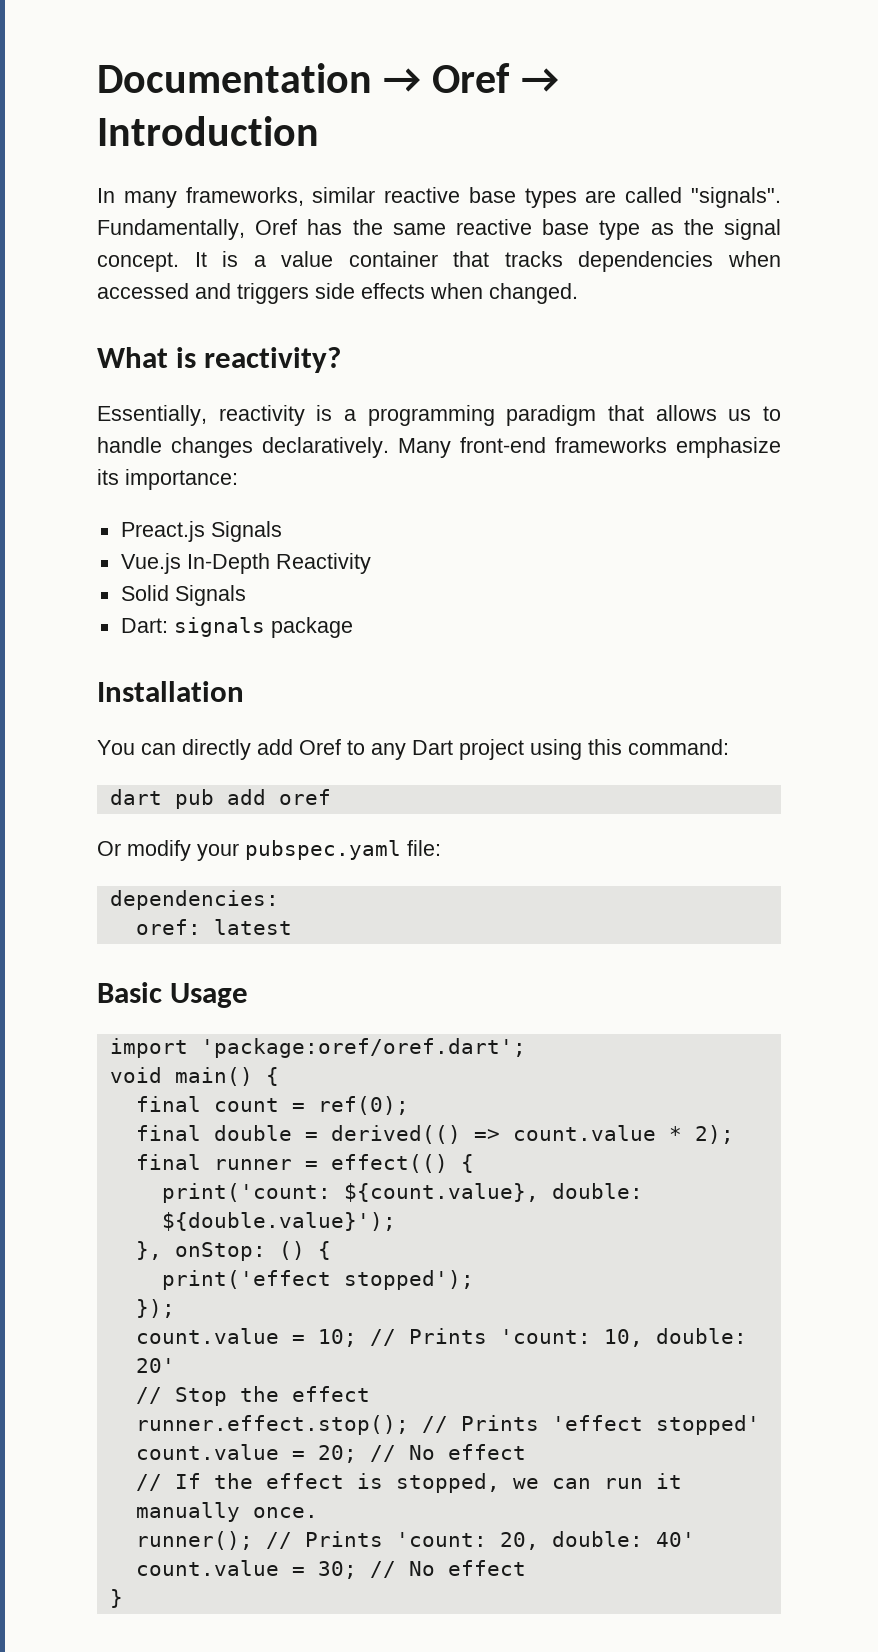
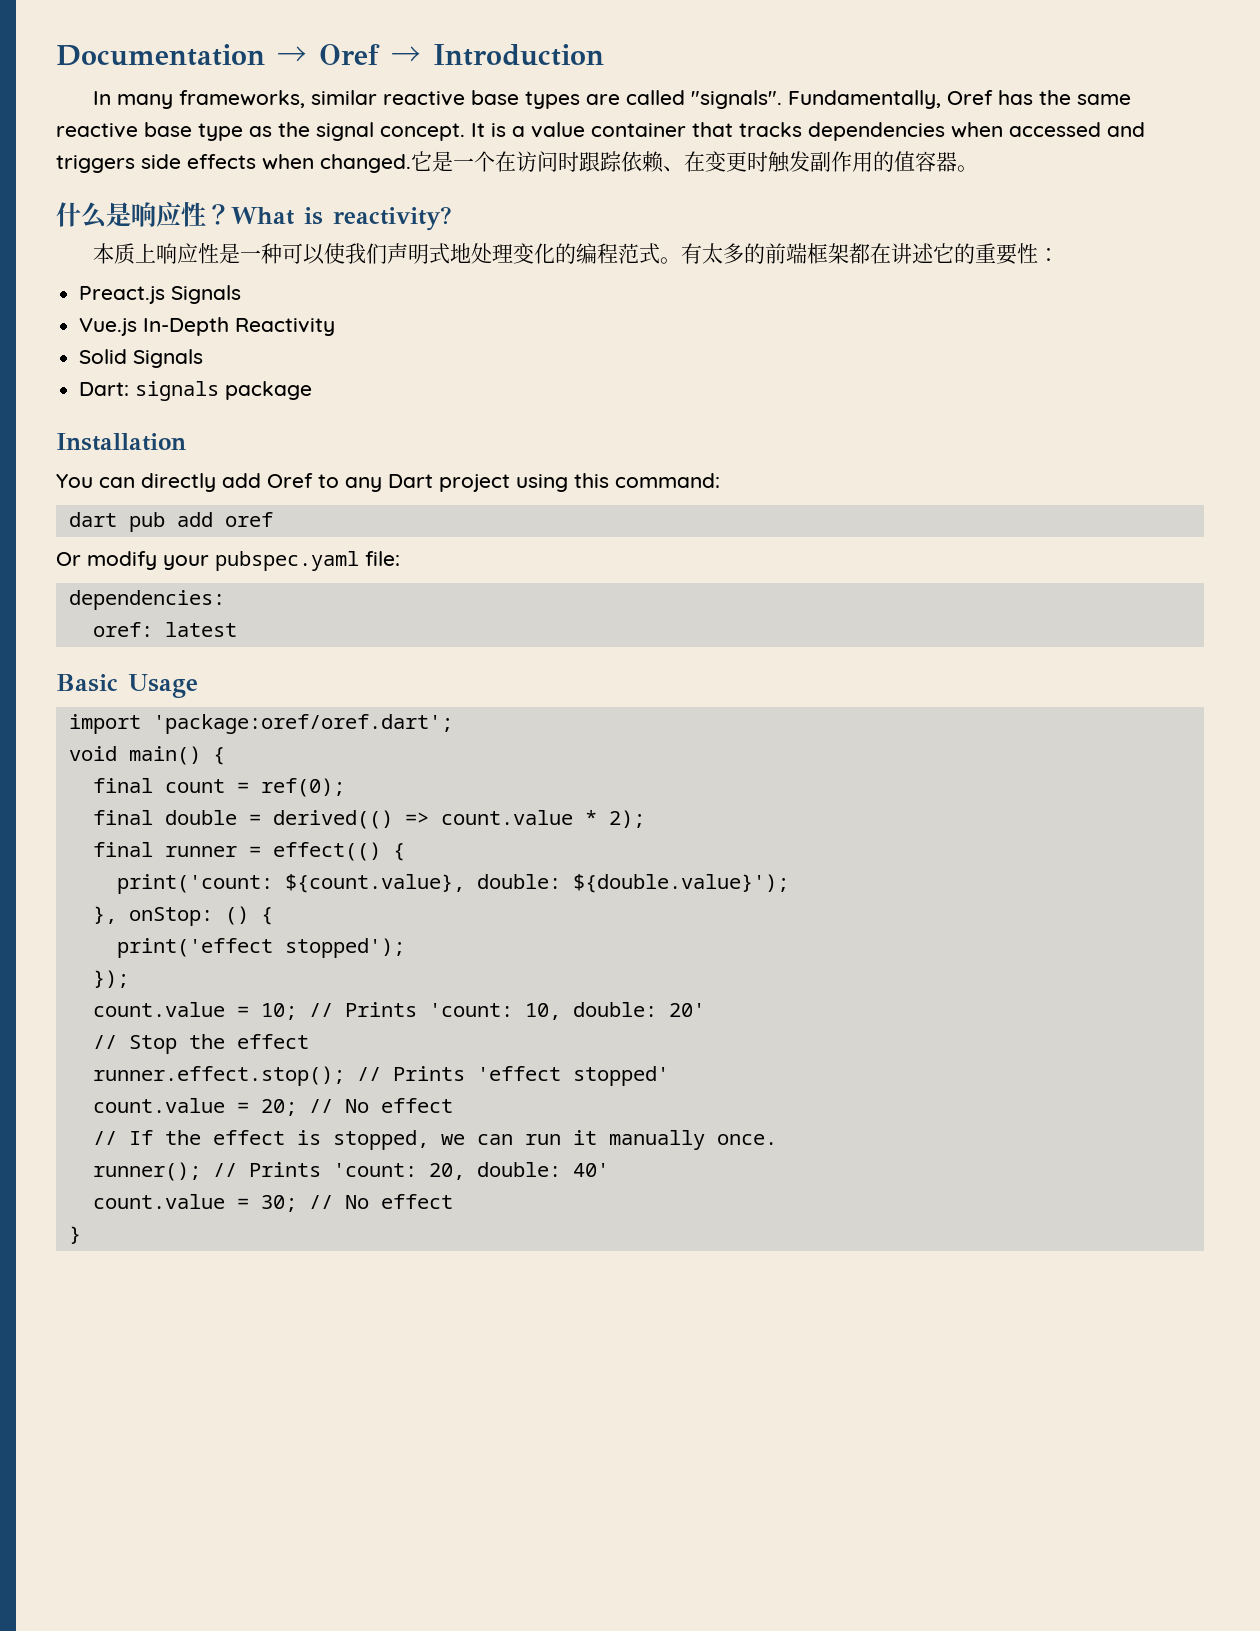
- It is a value container that tracks dependencies when accessed and triggers side effects when changed.
- What is reactivity?
- Essentially, reactivity is a programming paradigm that allows us to handle changes declaratively. Many front-end frameworks emphasize its importance:
+ It is a value container that tracks dependencies when accessed and triggers side effects when changed.它是一个在访问时跟踪依赖、在变更时触发副作用的值容器。
+ 什么是响应性？What is reactivity?
+ 本质上响应性是一种可以使我们声明式地处理变化的编程范式。有太多的前端框架都在讲述它的重要性：

